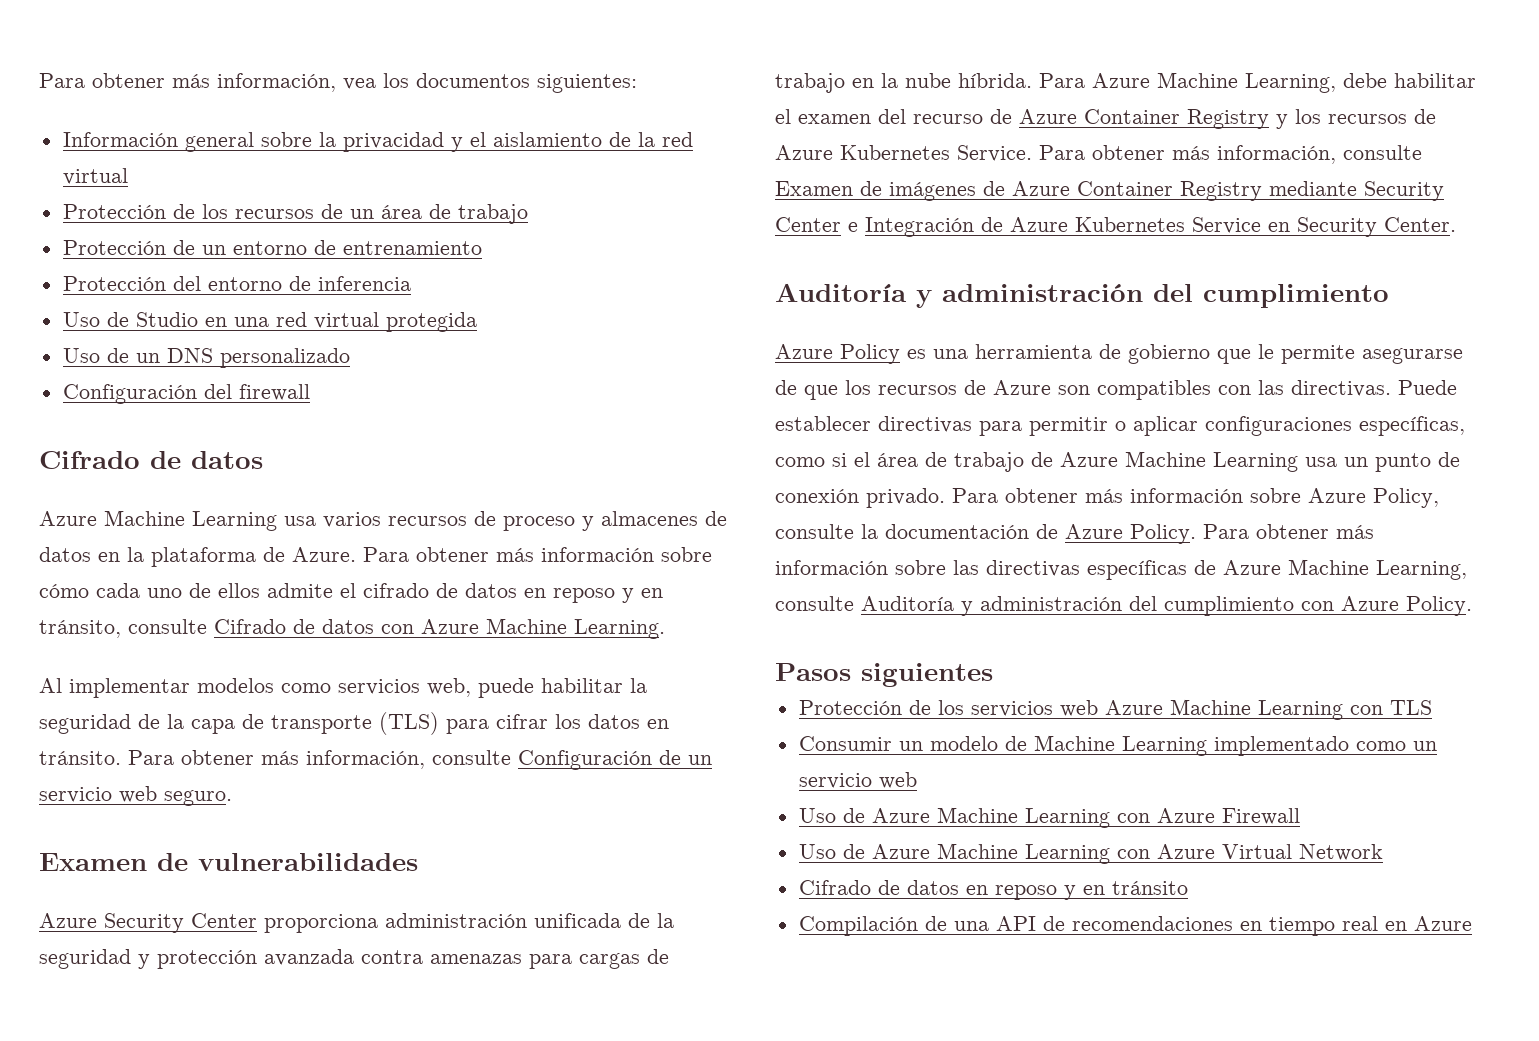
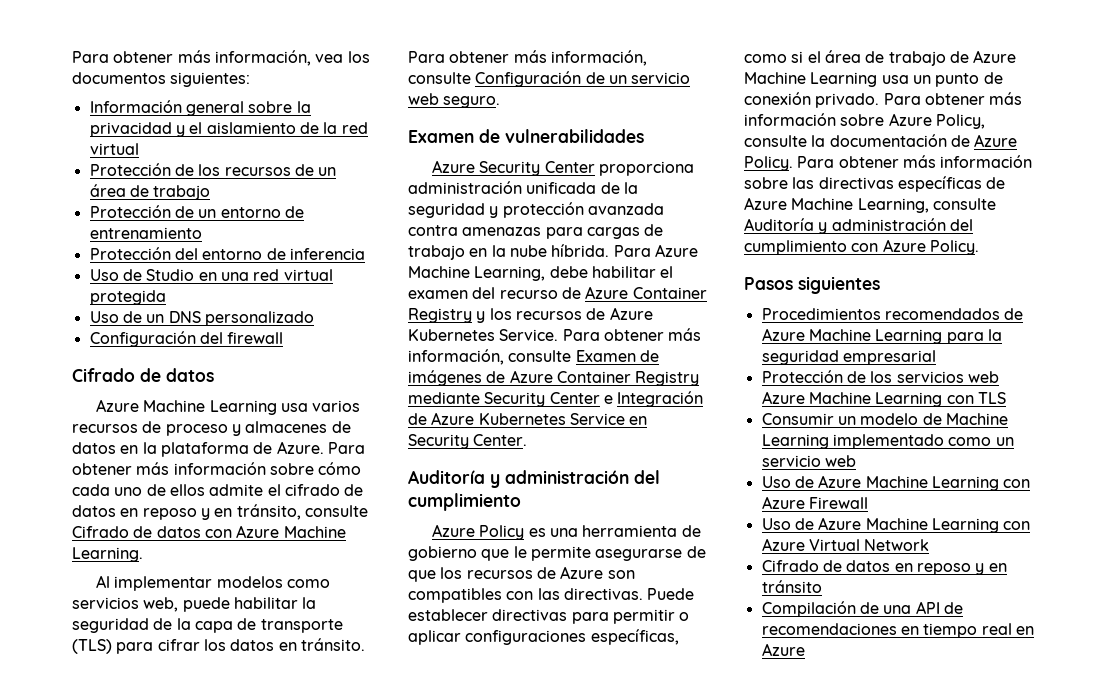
+ Procedimientos recomendados de Azure Machine Learning para la seguridad empresarial

